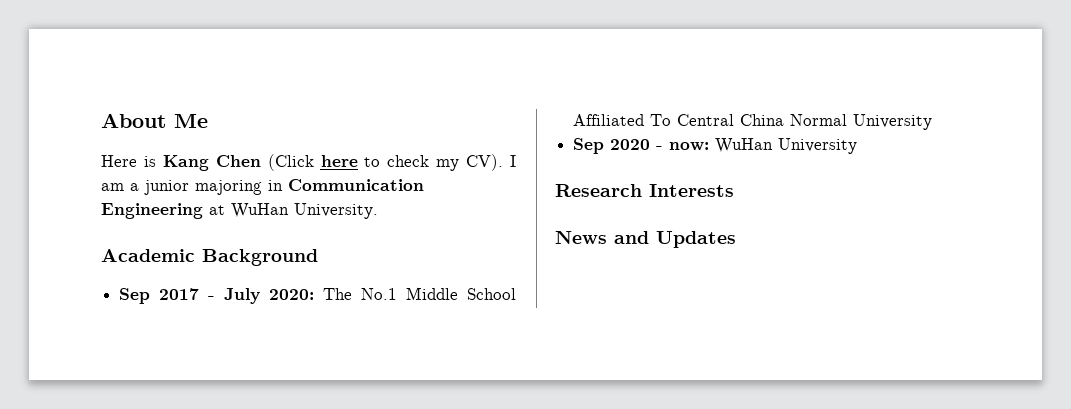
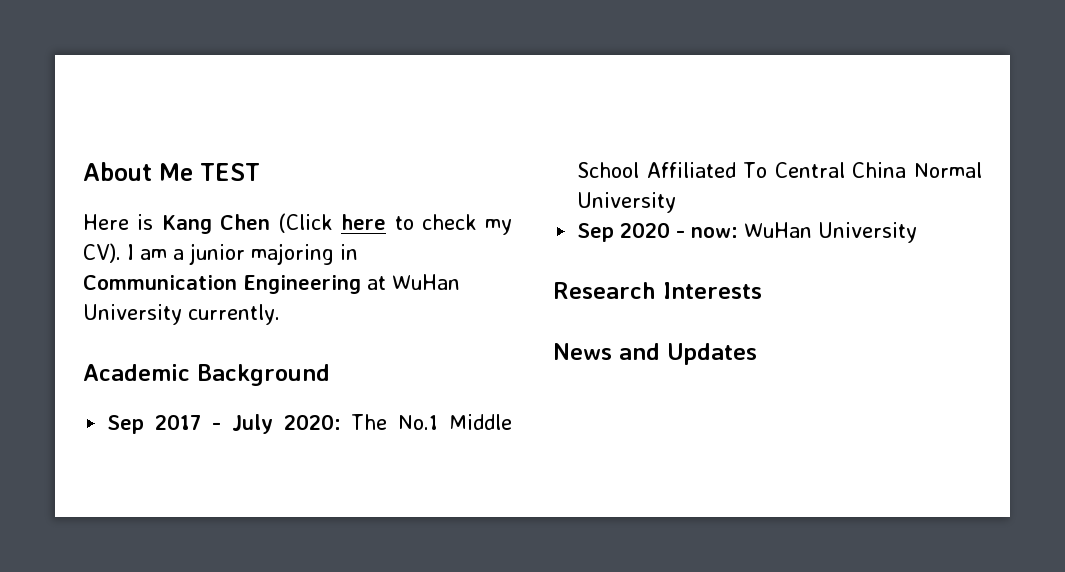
- About Me
+ About Me TEST
- Here is Kang Chen (Click here to check my CV). I am a junior majoring in Communication Engineering at WuHan University.
+ Here is Kang Chen (Click here to check my CV). I am a junior majoring in Communication Engineering at WuHan University currently.

